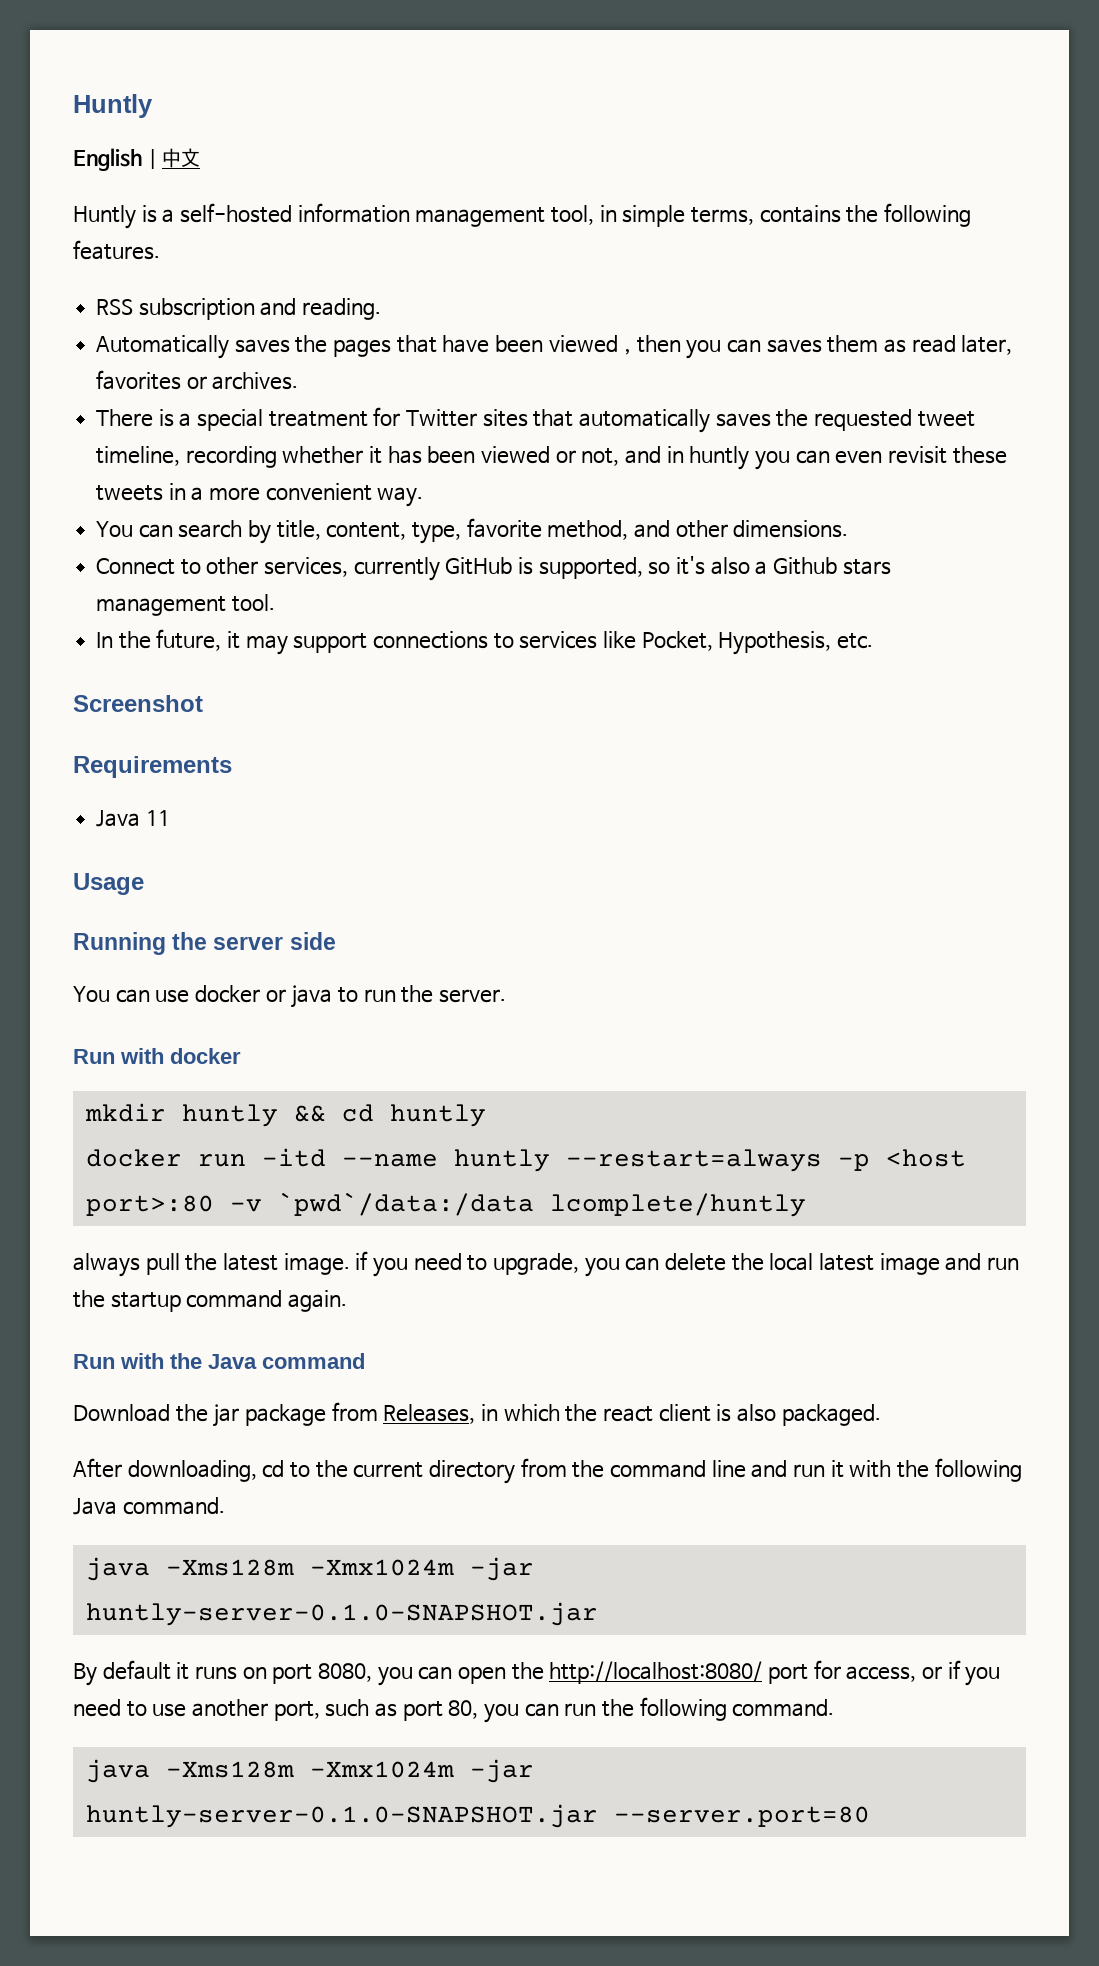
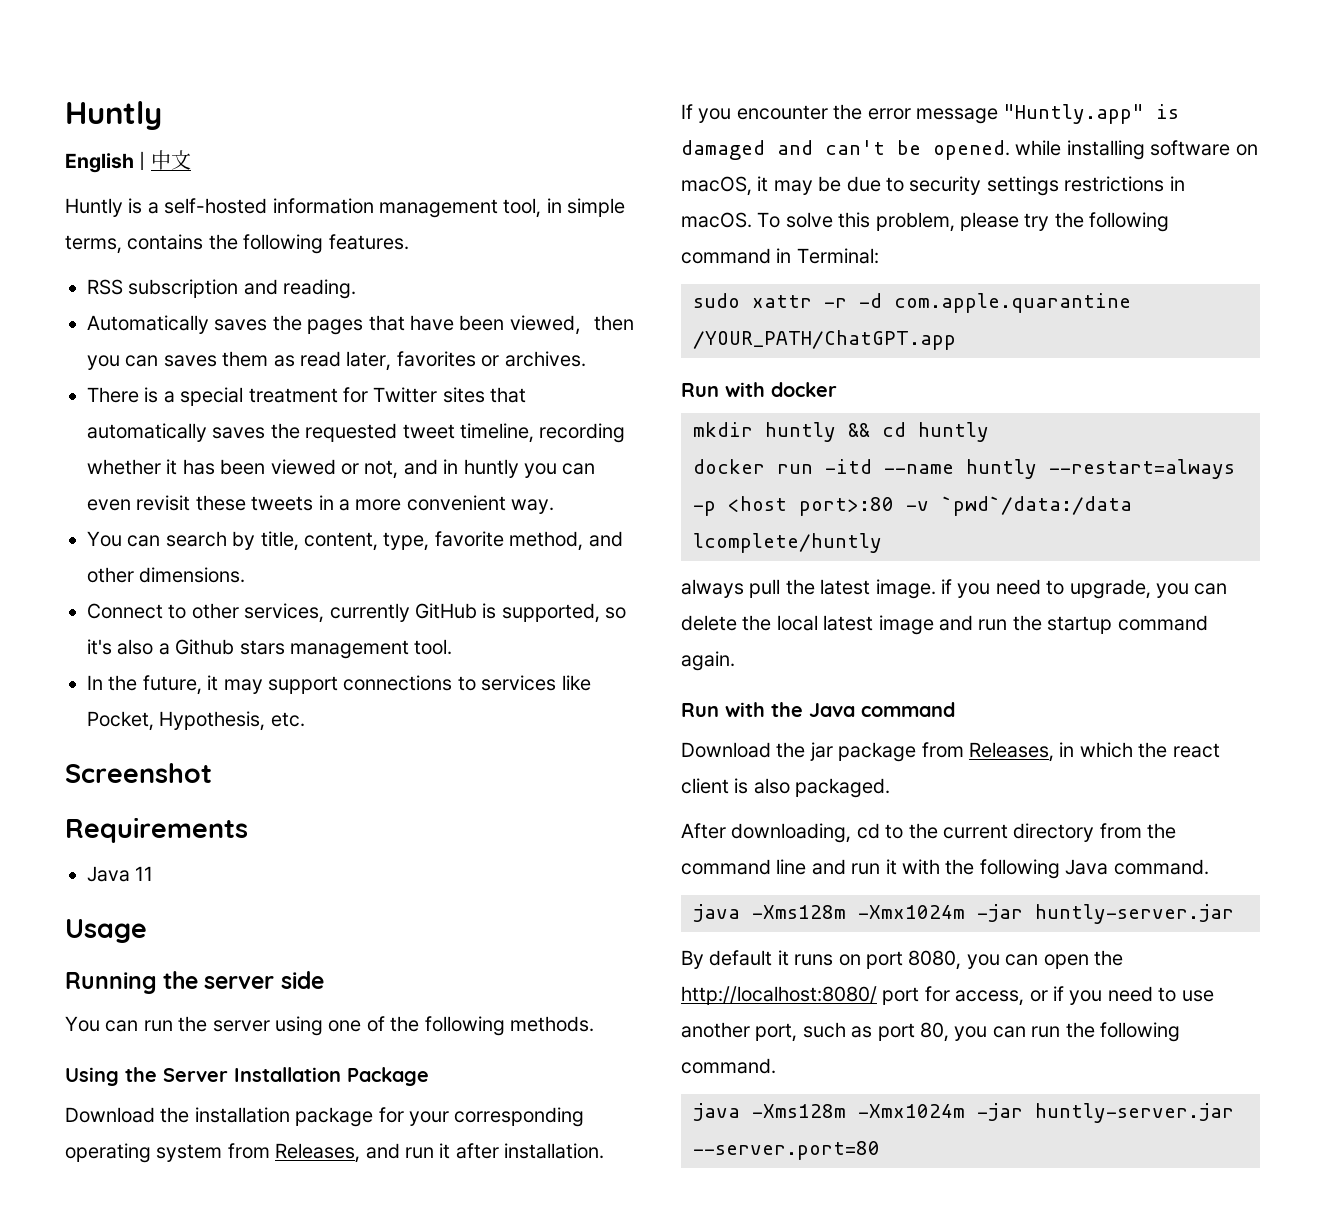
- You can use docker or java to run the server.
+ You can run the server using one of the following methods.
+ Using the Server Installation Package
+ Download the installation package for your corresponding operating system from Releases, and run it after installation.
+ If you encounter the error message "Huntly.app" is damaged and can't be opened. while installing software on macOS, it may be due to security settings restrictions in macOS. To solve this problem, please try the following command in Terminal:
+ sudo xattr -r -d com.apple.quarantine /YOUR_PATH/ChatGPT.app
  After downloading, cd to the current directory from the command line and run it with the following Java command.
- java -Xms128m -Xmx1024m -jar huntly-server-0.1.0-SNAPSHOT.jar
+ java -Xms128m -Xmx1024m -jar huntly-server.jar
- java -Xms128m -Xmx1024m -jar huntly-server-0.1.0-SNAPSHOT.jar --server.port=80
+ java -Xms128m -Xmx1024m -jar huntly-server.jar --server.port=80

